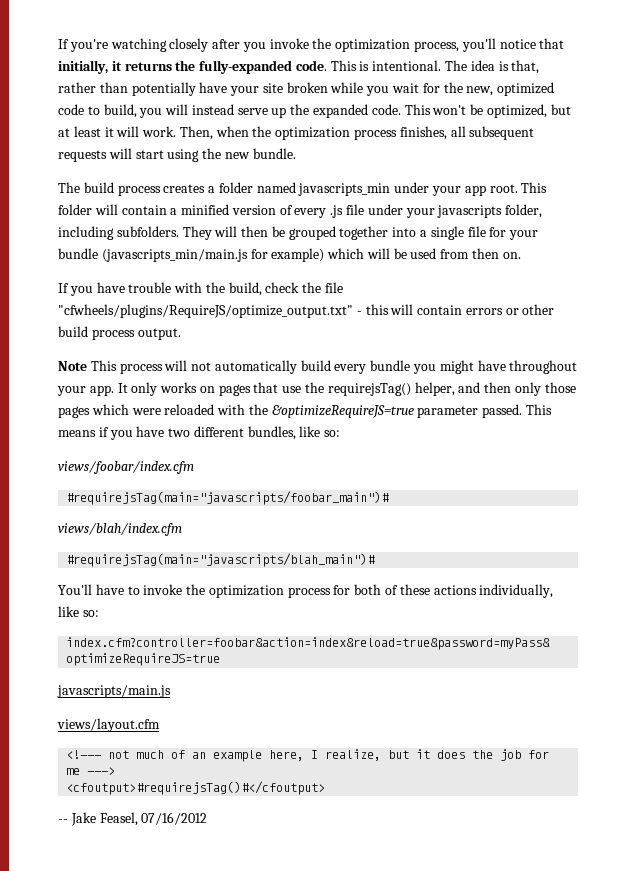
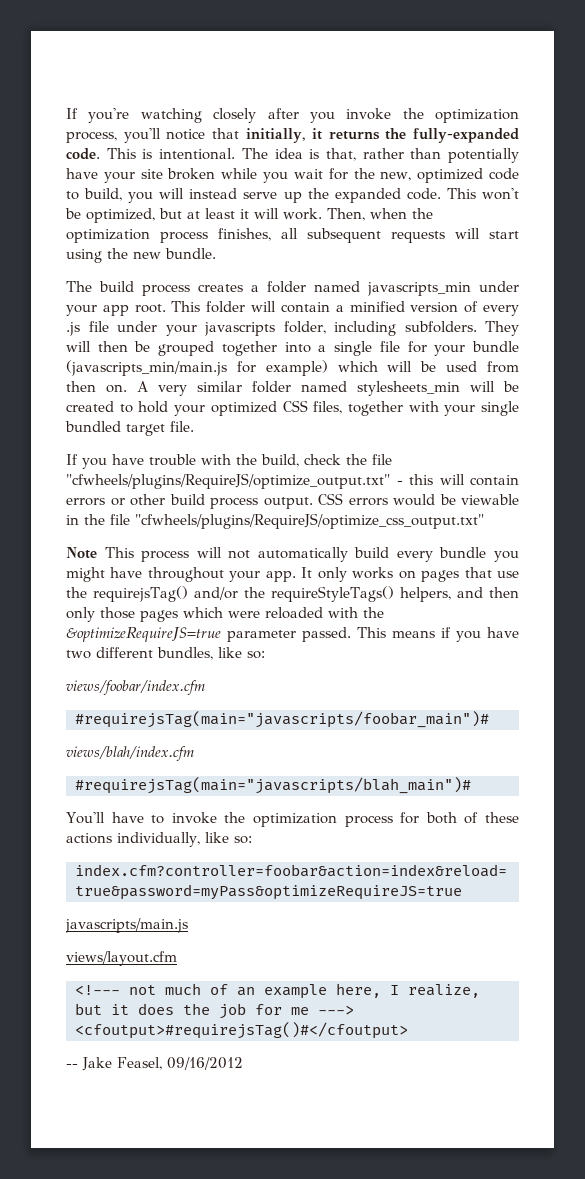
+ A very similar folder named stylesheets_min will be created to hold your optimized CSS files, together with your single bundled target file.
+ CSS errors would be viewable in the file "cfwheels/plugins/RequireJS/optimize_css_output.txt"
- It only works on pages that use the requirejsTag() helper, and then only those pages which were reloaded with the &optimizeRequireJS=true parameter passed.
+ It only works on pages that use the requirejsTag() and/or the requireStyleTags() helpers, and then only those pages which were reloaded with the &optimizeRequireJS=true parameter passed.
- -- Jake Feasel, 07/16/2012
+ -- Jake Feasel, 09/16/2012

